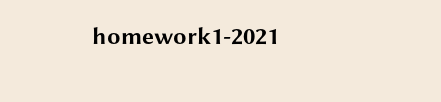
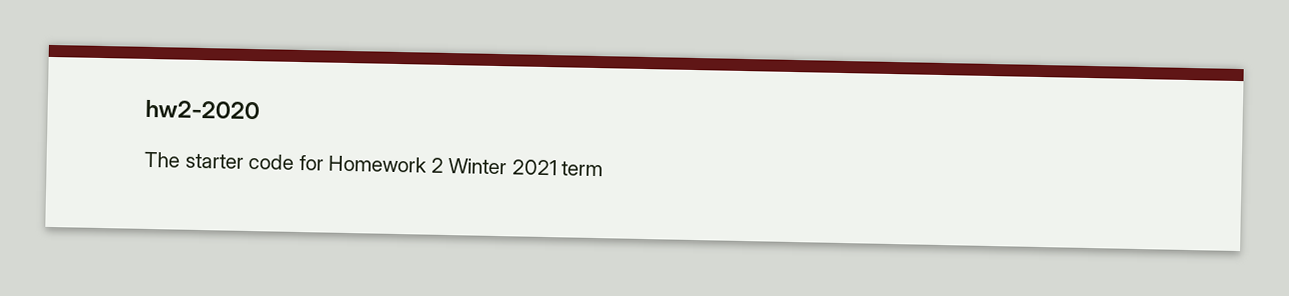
- homework1-2021
+ hw2-2020
+ The starter code for Homework 2 Winter 2021 term

